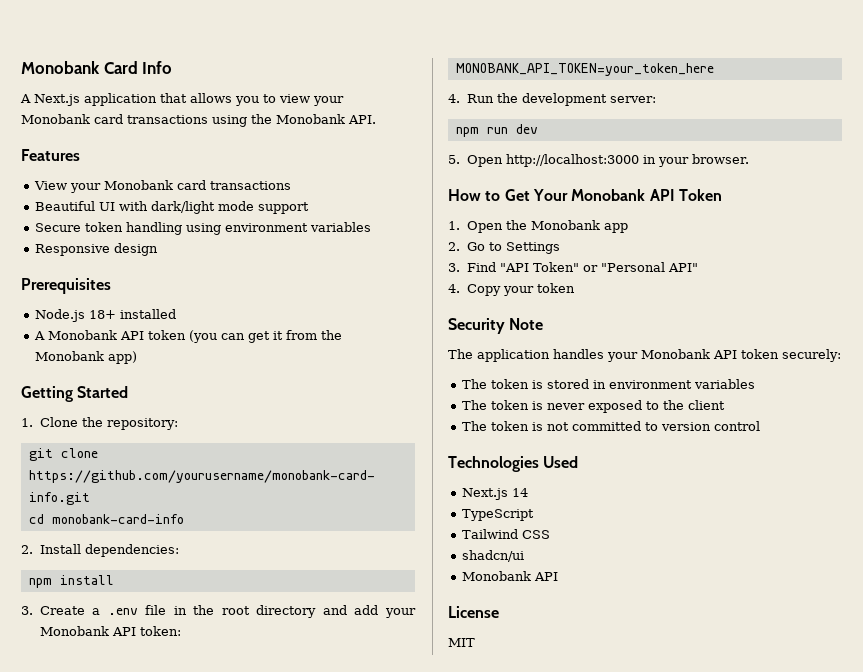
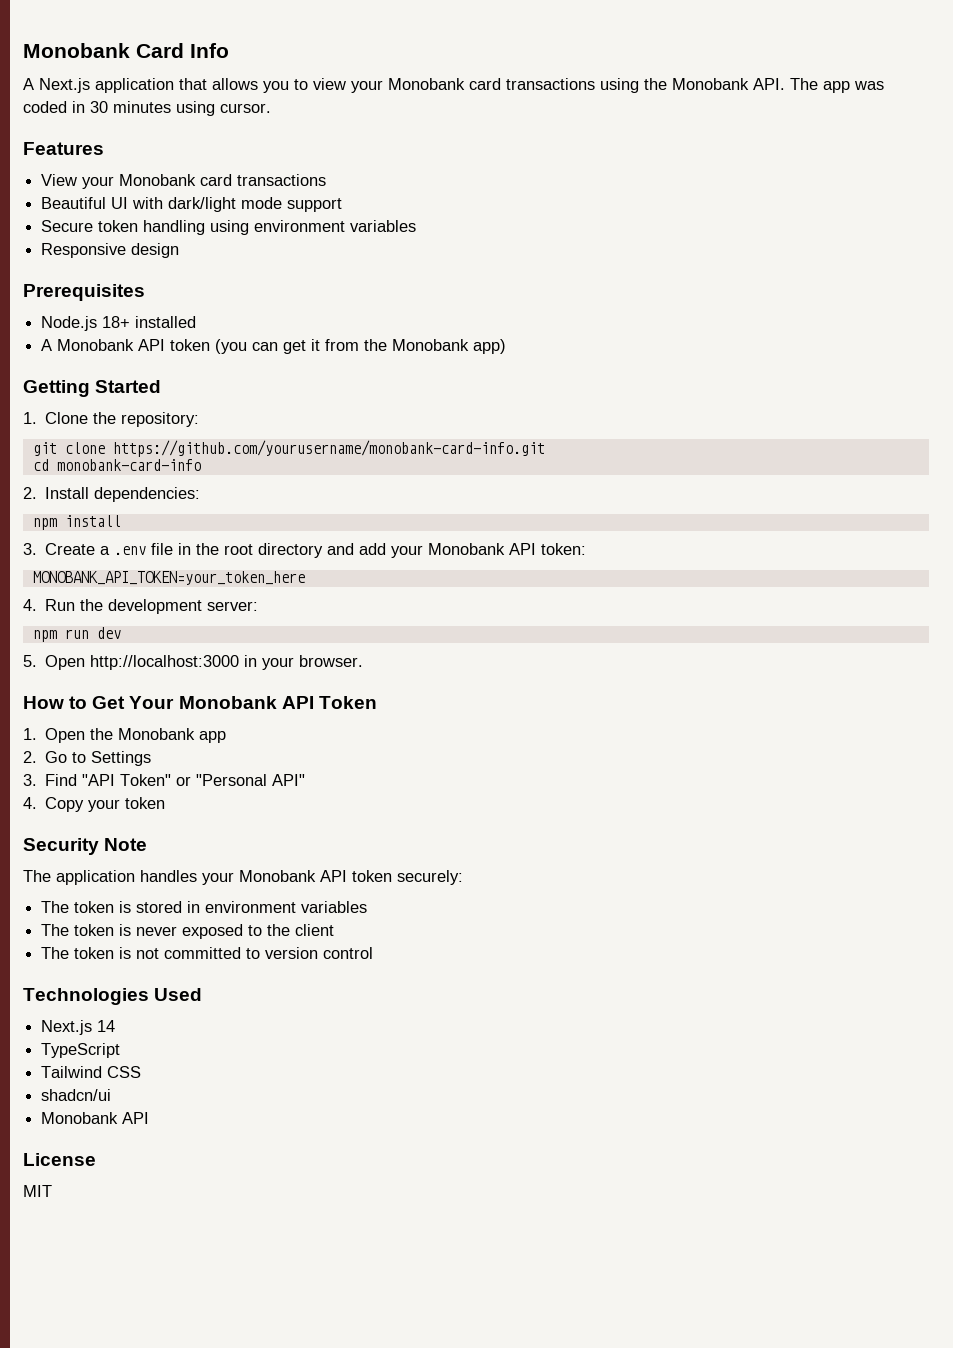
- A Next.js application that allows you to view your Monobank card transactions using the Monobank API.
+ A Next.js application that allows you to view your Monobank card transactions using the Monobank API. The app was coded in 30 minutes using cursor.

